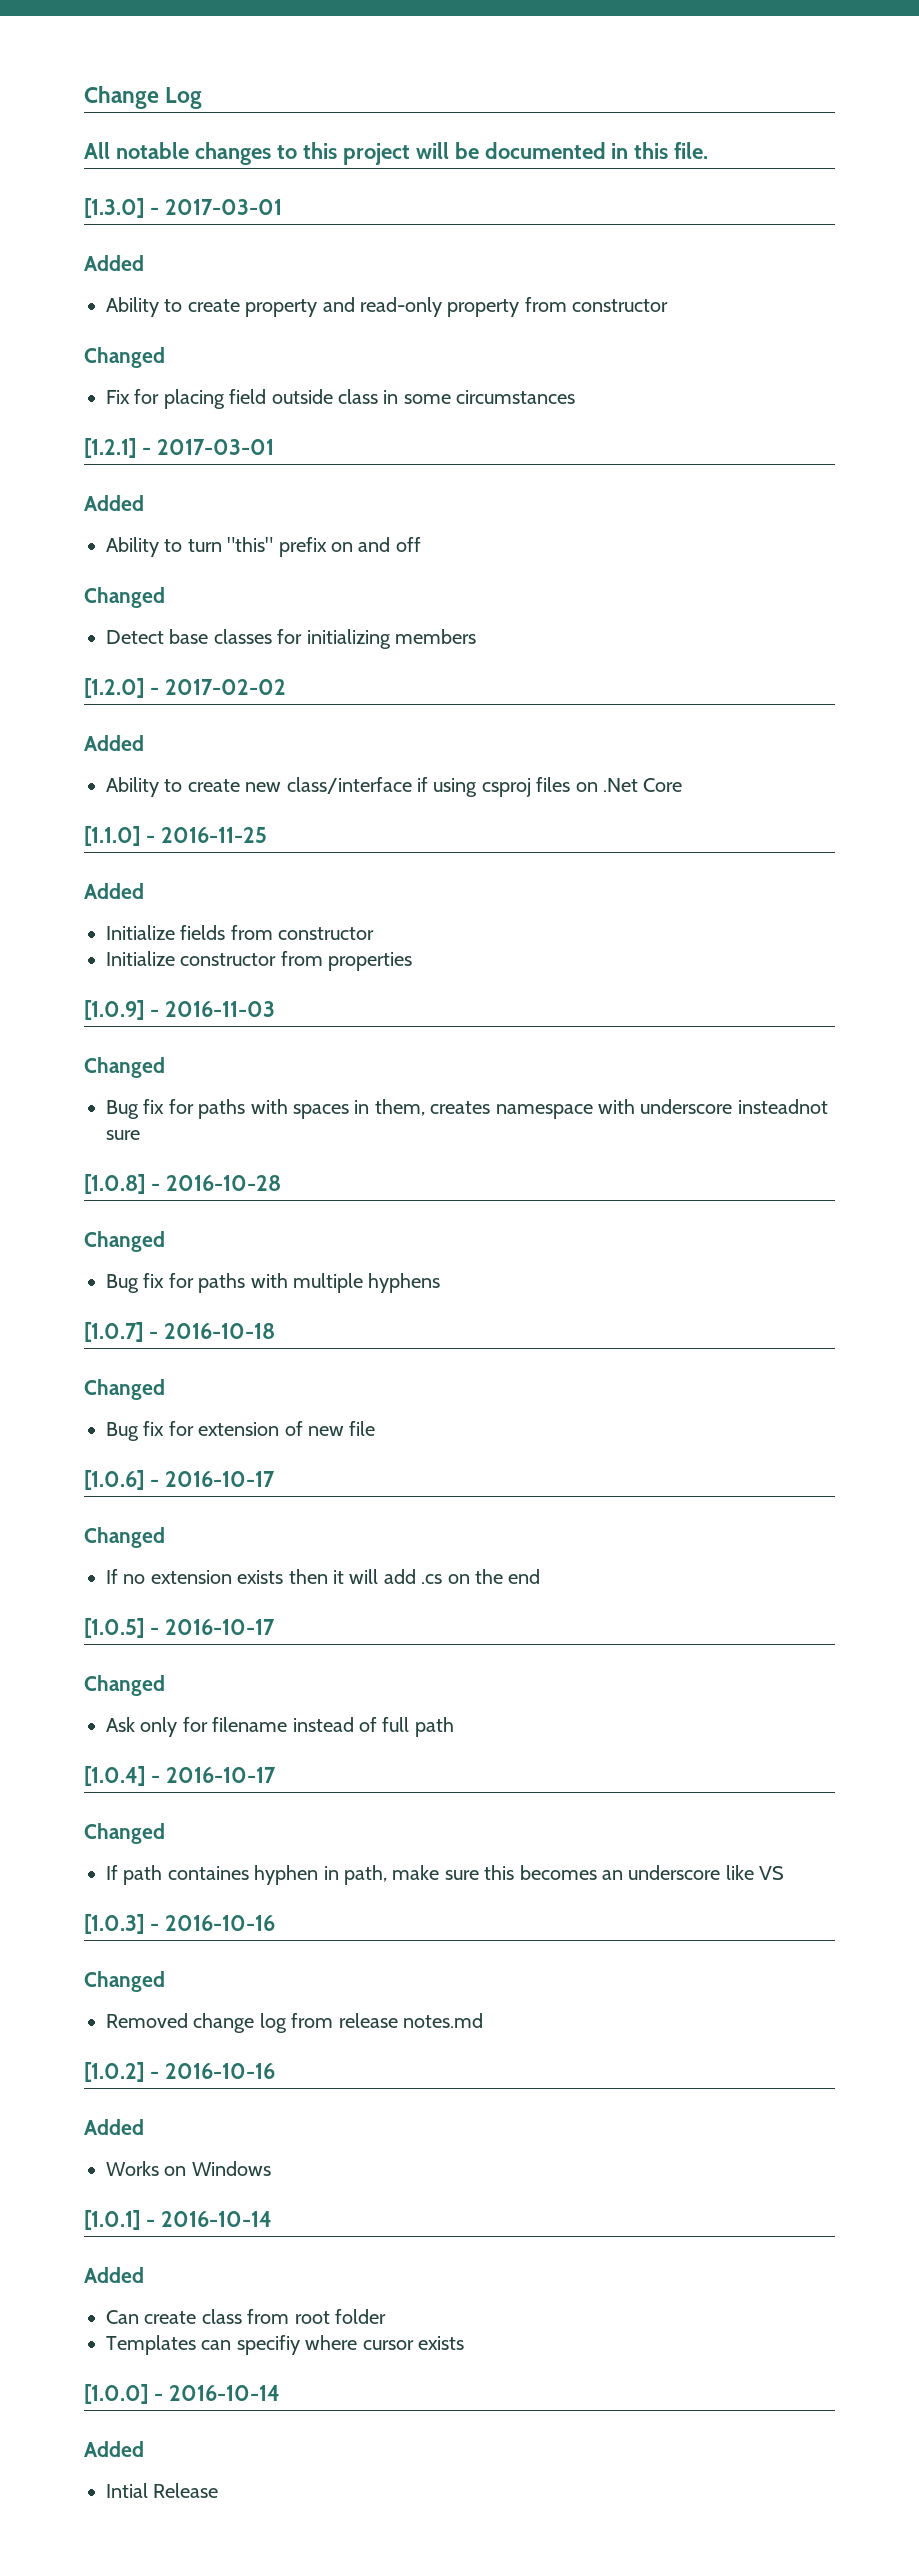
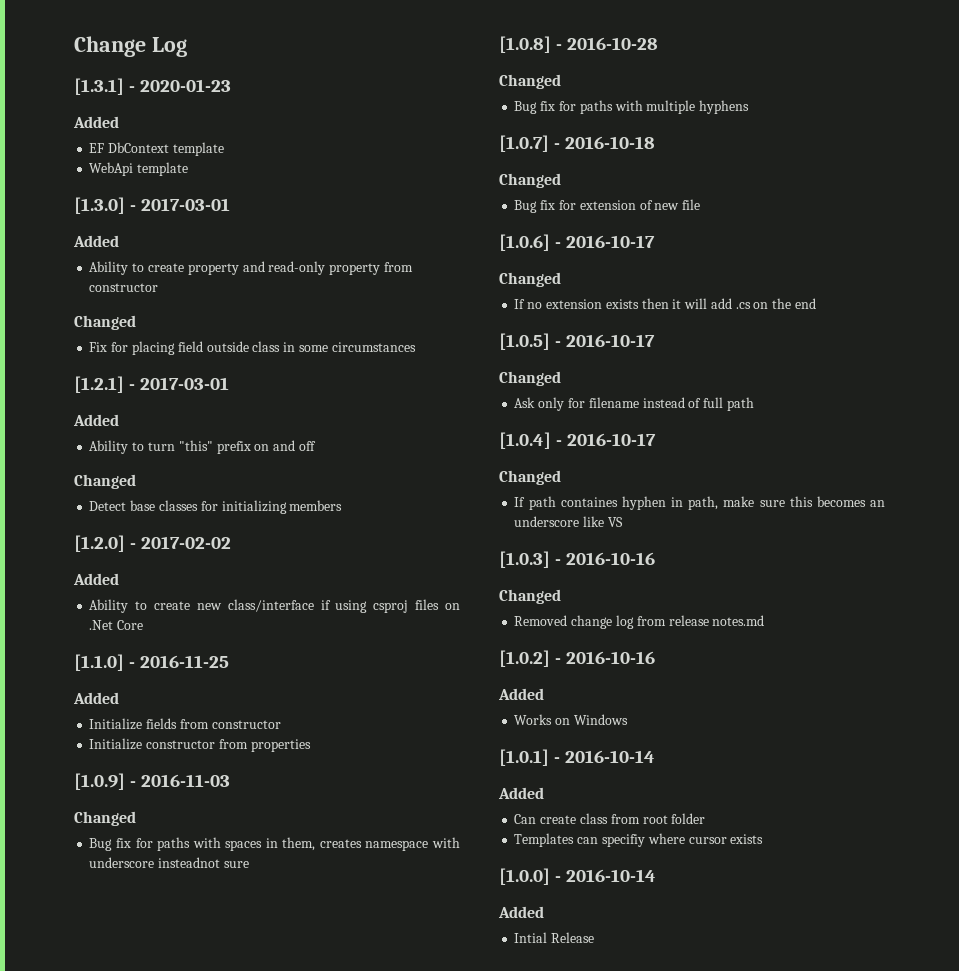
- All notable changes to this project will be documented in this file.
+ [1.3.1] - 2020-01-23
+ Added
+ EF DbContext template
+ WebApi template

